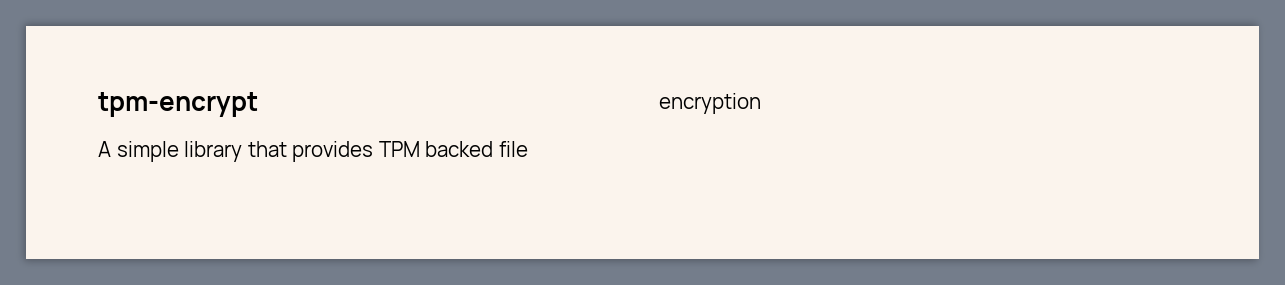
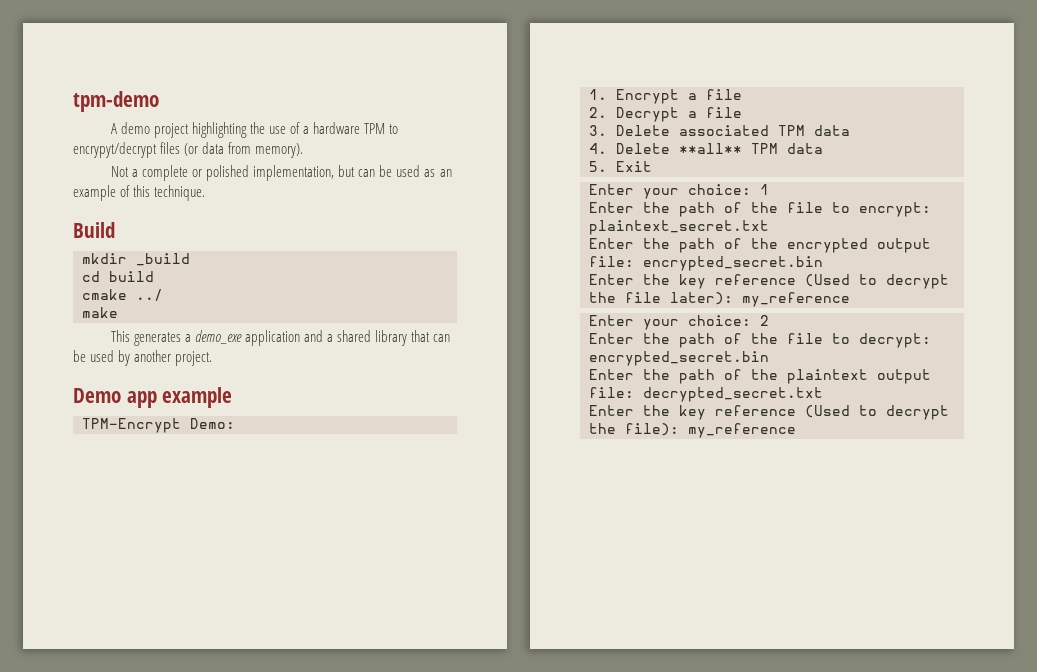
- tpm-encrypt
+ tpm-demo
- A simple library that provides TPM backed file encryption
+ A demo project highlighting the use of a hardware TPM to encrypyt/decrypt files (or data from memory).
+ Not a complete or polished implementation, but can be used as an example of this technique.
+ Build
+ mkdir _build
+ cd build
+ cmake ../
+ make
+ This generates a demo_exe application and a shared library that can be used by another project.
+ Demo app example
+ TPM-Encrypt Demo:
+ 1. Encrypt a file
+ 2. Decrypt a file
+ 3. Delete associated TPM data
+ 4. Delete **all** TPM data
+ 5. Exit
+ Enter your choice: 1
+ Enter the path of the file to encrypt: plaintext_secret.txt
+ Enter the path of the encrypted output file: encrypted_secret.bin
+ Enter the key reference (Used to decrypt the file later): my_reference
+ Enter your choice: 2
+ Enter the path of the file to decrypt: encrypted_secret.bin
+ Enter the path of the plaintext output file: decrypted_secret.txt
+ Enter the key reference (Used to decrypt the file): my_reference

